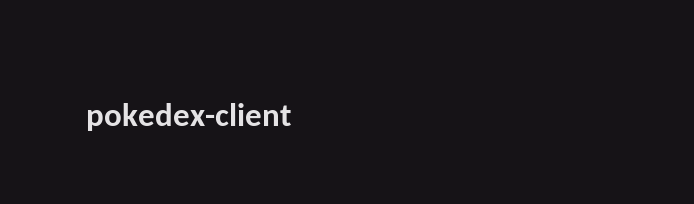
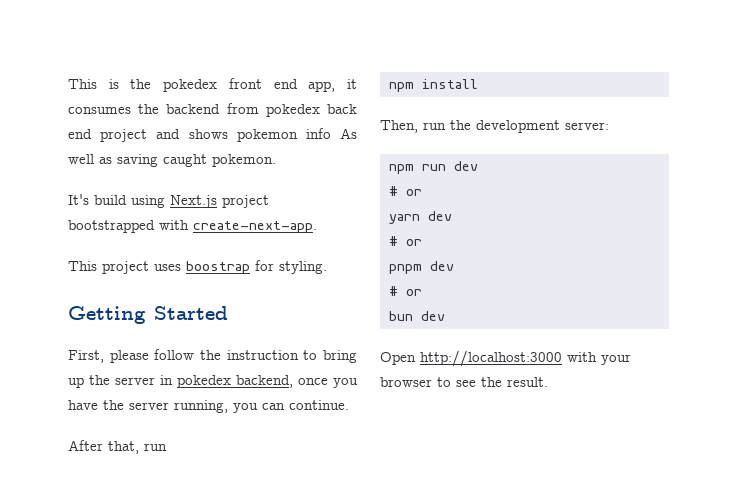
- pokedex-client
+ This is the pokedex front end app, it consumes the backend from pokedex back end project and shows pokemon info As well as saving caught pokemon.
+ It's build using Next.js project bootstrapped with create-next-app.
+ This project uses boostrap for styling.
+ Getting Started
+ First, please follow the instruction to bring up the server in pokedex backend, once you have the server running, you can continue.
+ After that, run
+ npm install
+ Then, run the development server:
+ npm run dev
+ # or
+ yarn dev
+ # or
+ pnpm dev
+ # or
+ bun dev
+ Open http://localhost:3000 with your browser to see the result.

